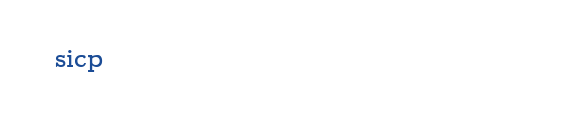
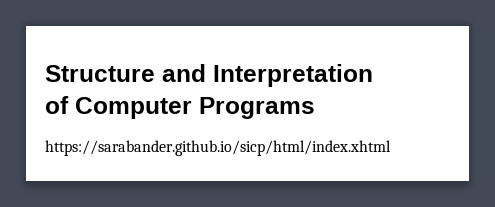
- sicp
+ Structure and Interpretation of Computer Programs
+ https://sarabander.github.io/sicp/html/index.xhtml

